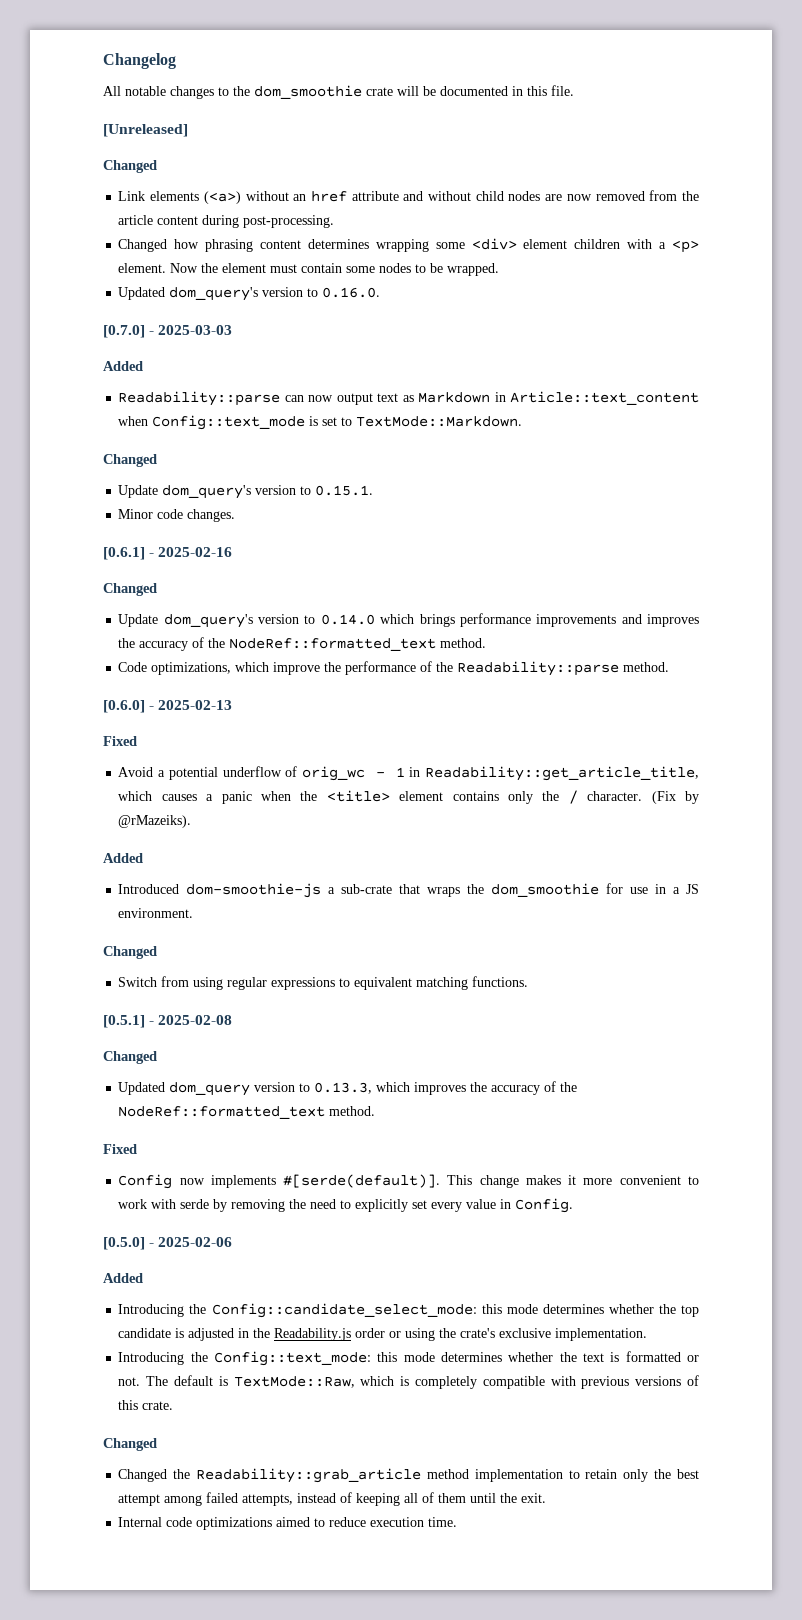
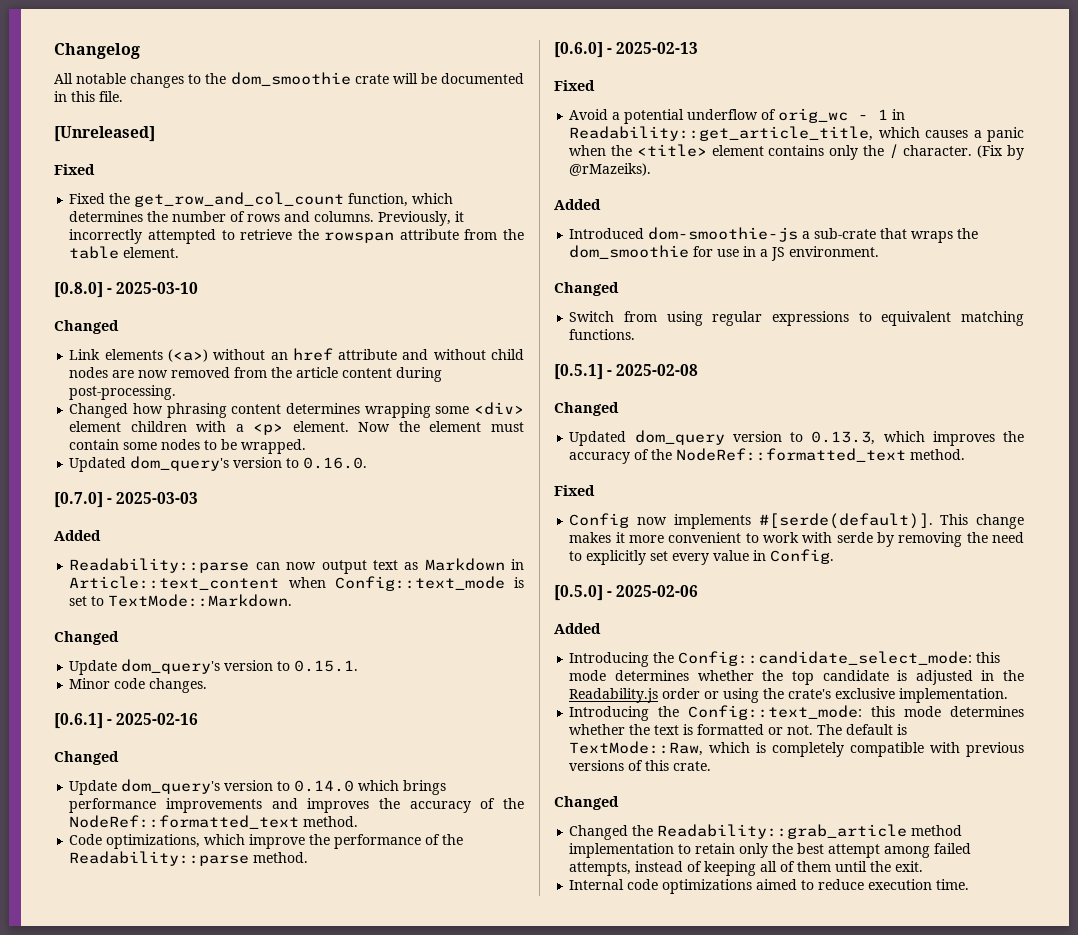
  [Unreleased]
+ Fixed
+ Fixed the get_row_and_col_count function, which determines the number of rows and columns. Previously, it incorrectly attempted to retrieve the rowspan attribute from the table element.
+ [0.8.0] - 2025-03-10

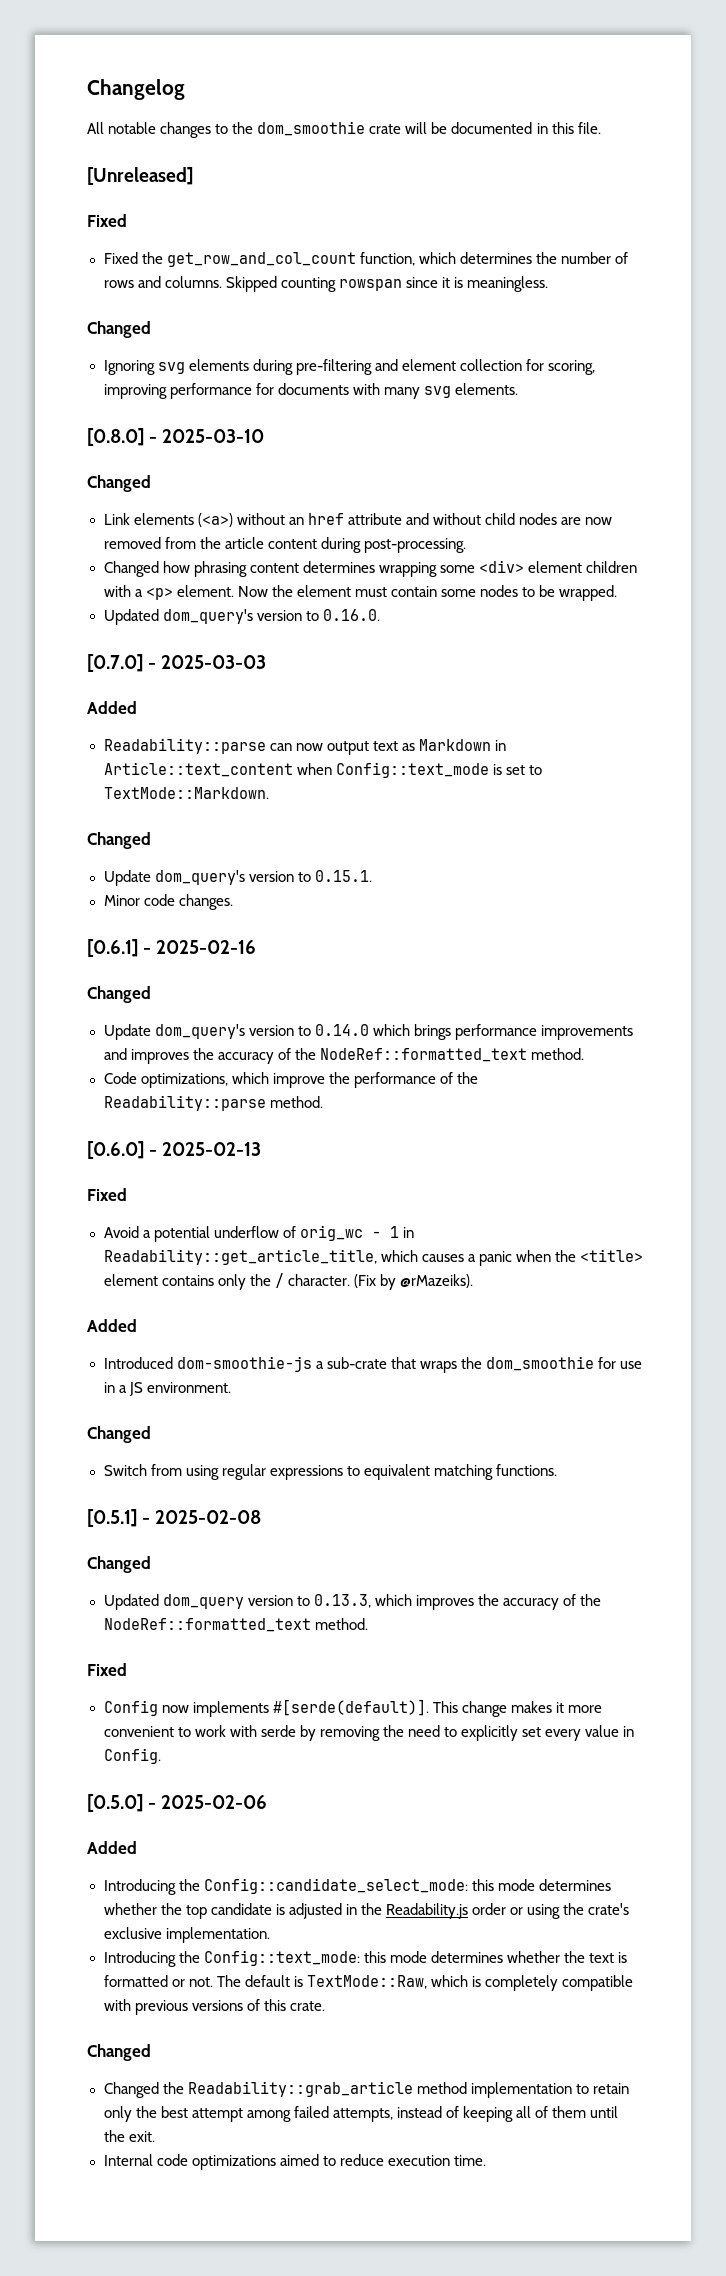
- Previously, it incorrectly attempted to retrieve the rowspan attribute from the table element.
+ Skipped counting rowspan since it is meaningless.
+ Changed
+ Ignoring svg elements during pre-filtering and element collection for scoring, improving performance for documents with many svg elements.

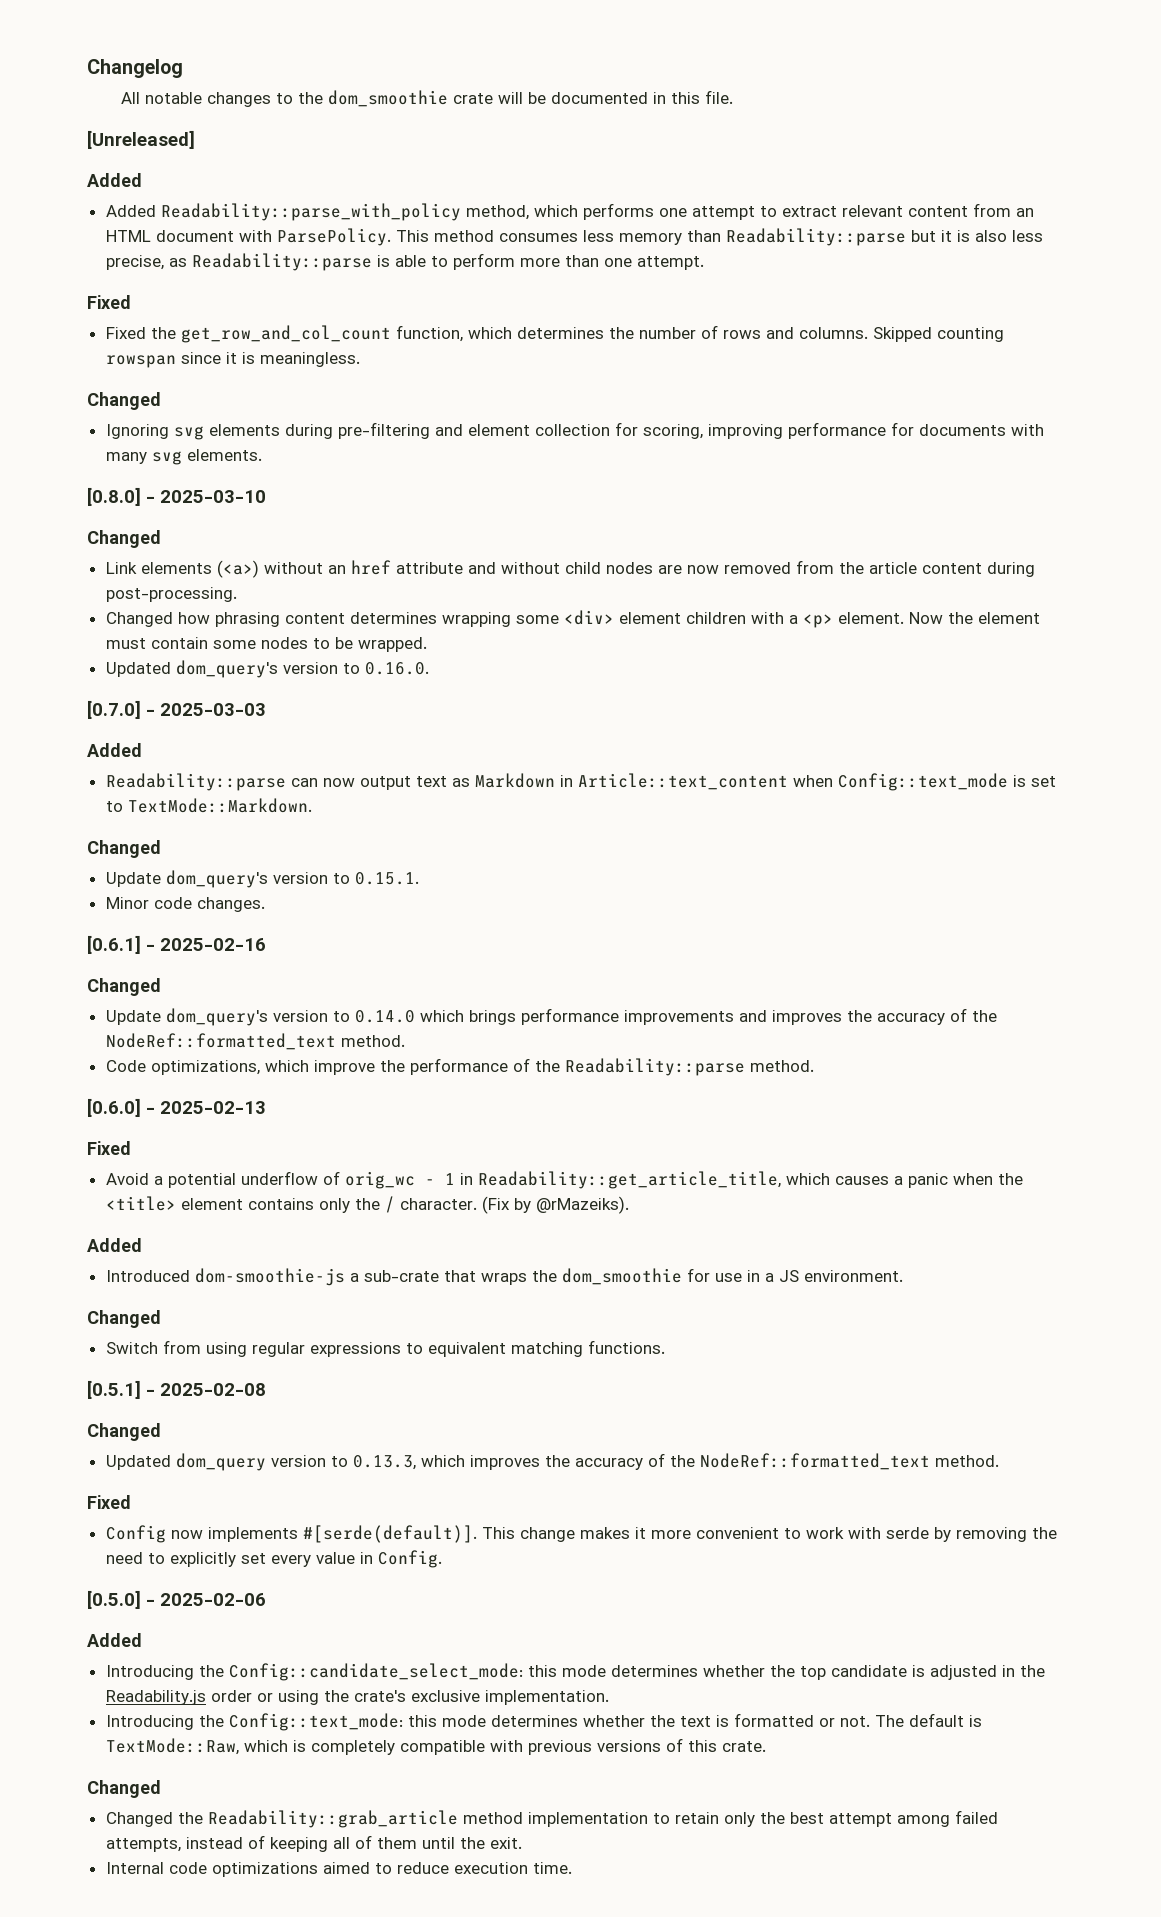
  [Unreleased]
+ Added
+ Added Readability::parse_with_policy method, which performs one attempt to extract relevant content from an HTML document with ParsePolicy. This method consumes less memory than Readability::parse but it is also less precise, as Readability::parse is able to perform more than one attempt.

